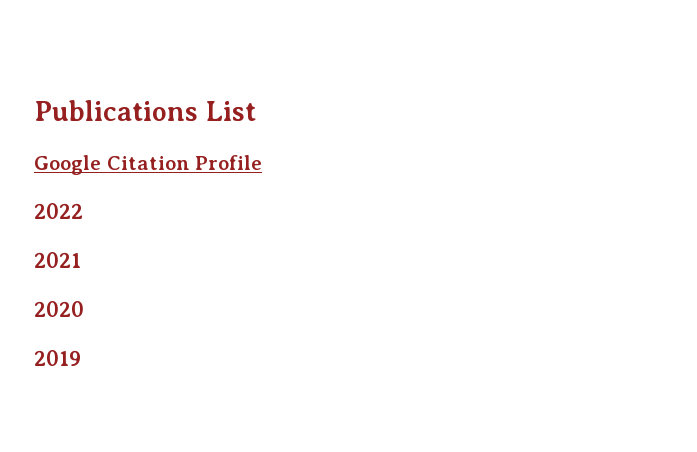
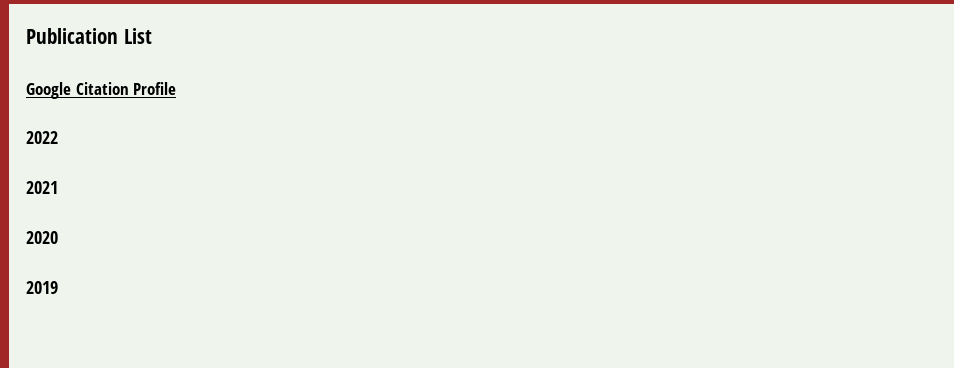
- Publications List
+ Publication List

